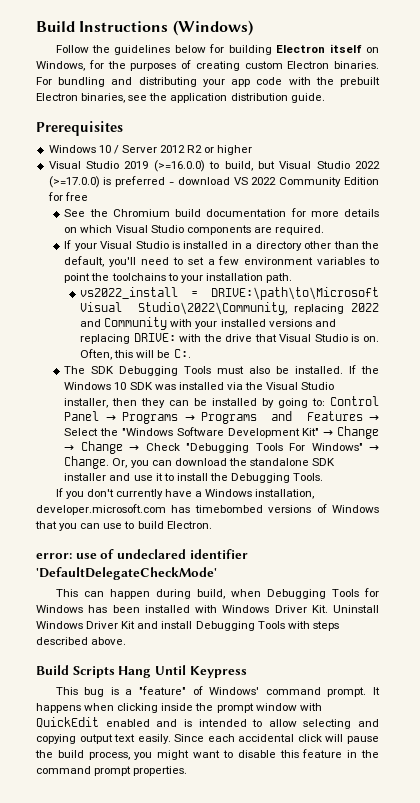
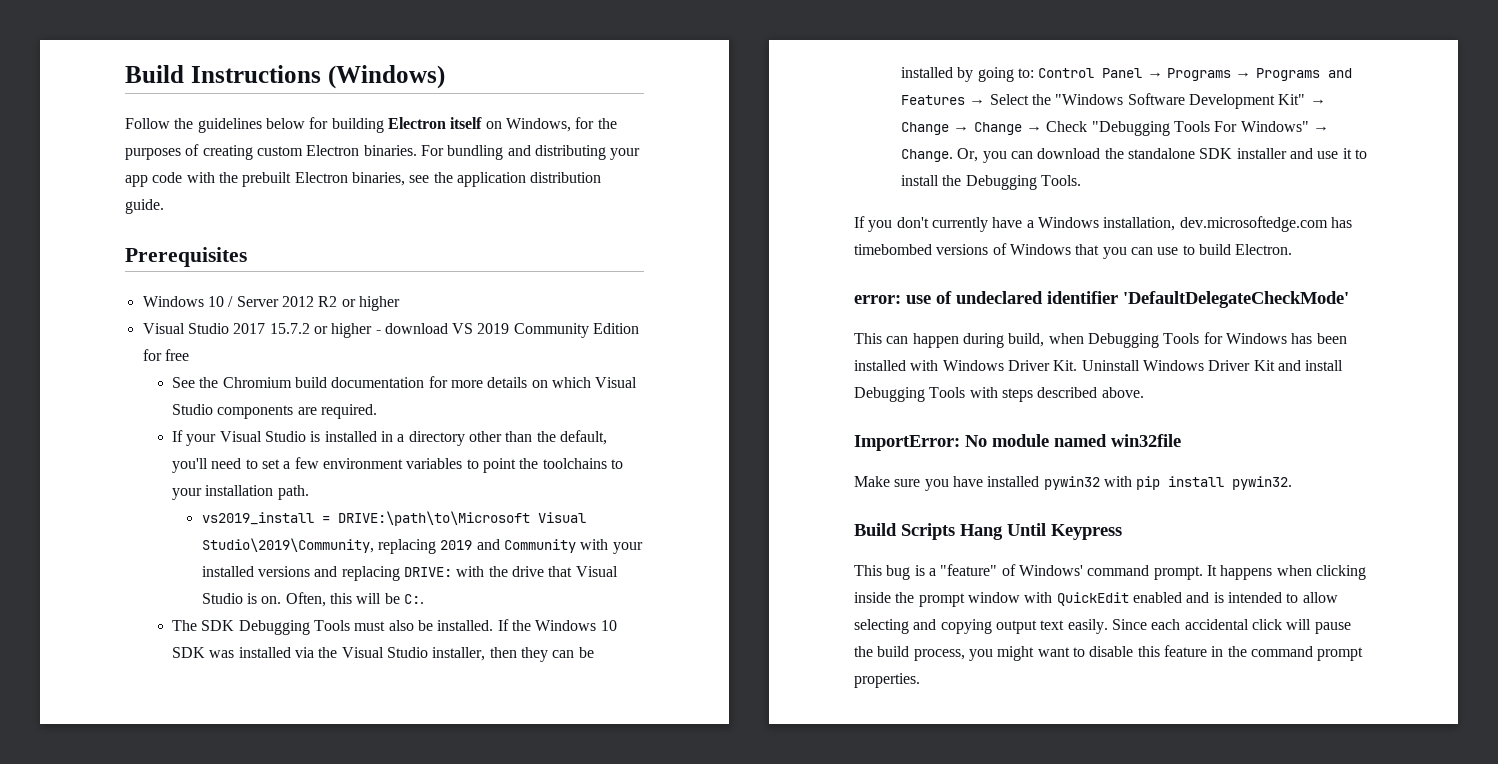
- Visual Studio 2019 (>=16.0.0) to build, but Visual Studio 2022 (>=17.0.0) is preferred - download VS 2022 Community Edition for free
+ Visual Studio 2017 15.7.2 or higher - download VS 2019 Community Edition for free
- vs2022_install = DRIVE:\path\to\Microsoft Visual Studio\2022\Community, replacing 2022 and Community with your installed versions and replacing DRIVE: with the drive that Visual Studio is on.
+ vs2019_install = DRIVE:\path\to\Microsoft Visual Studio\2019\Community, replacing 2019 and Community with your installed versions and replacing DRIVE: with the drive that Visual Studio is on.
- If you don't currently have a Windows installation, developer.microsoft.com has timebombed versions of Windows that you can use to build Electron.
+ If you don't currently have a Windows installation, dev.microsoftedge.com has timebombed versions of Windows that you can use to build Electron.
+ ImportError: No module named win32file
+ Make sure you have installed pywin32 with pip install pywin32.

